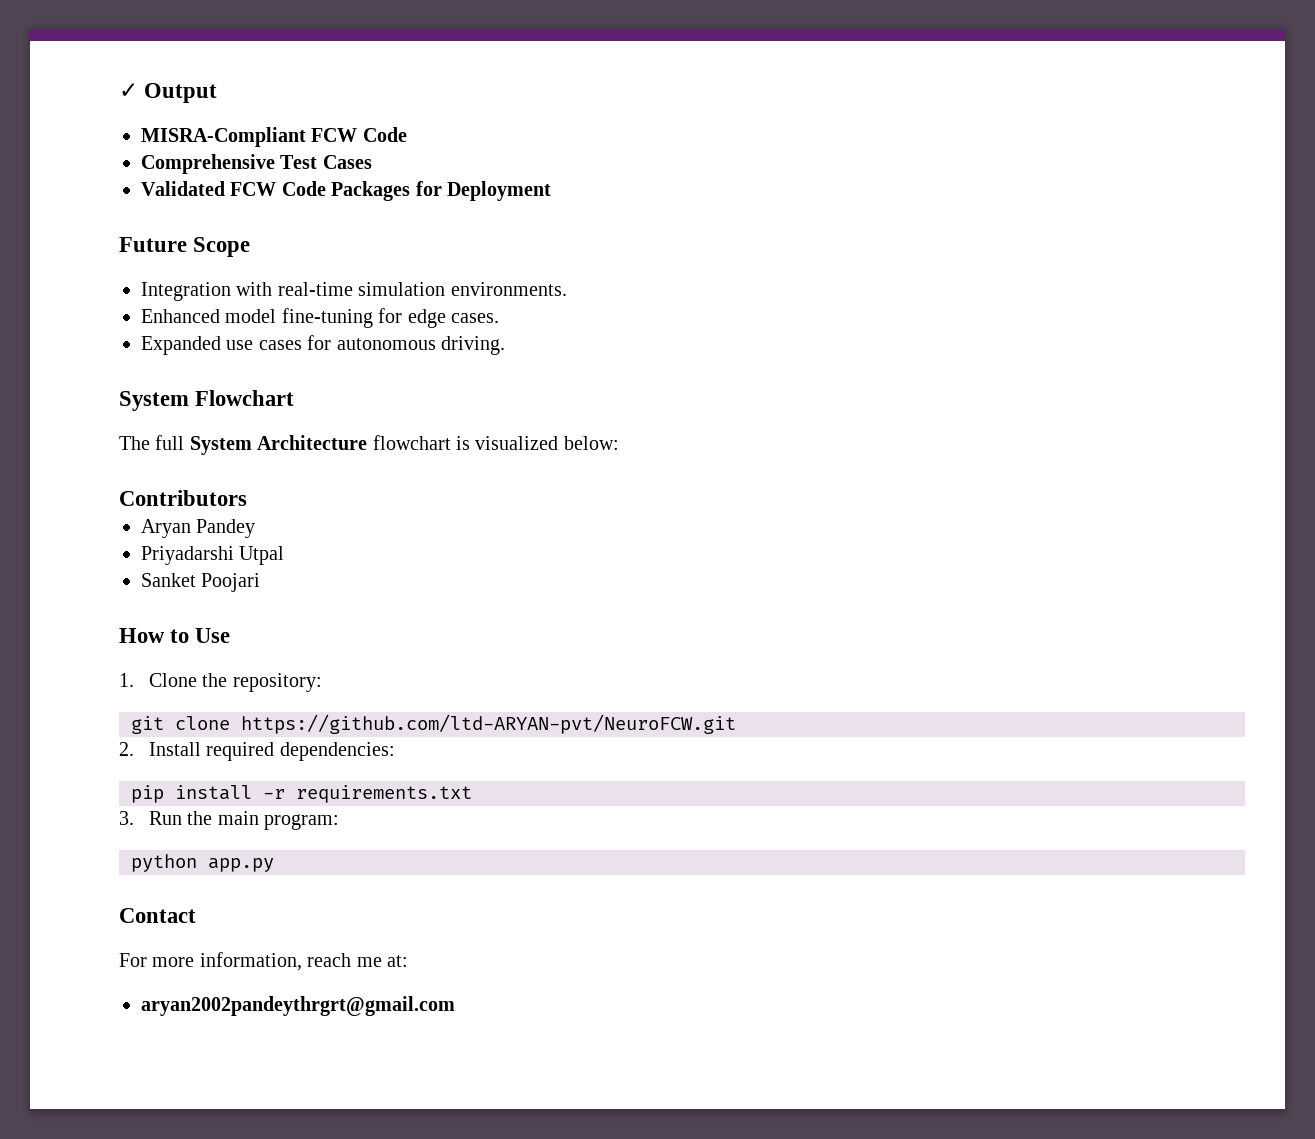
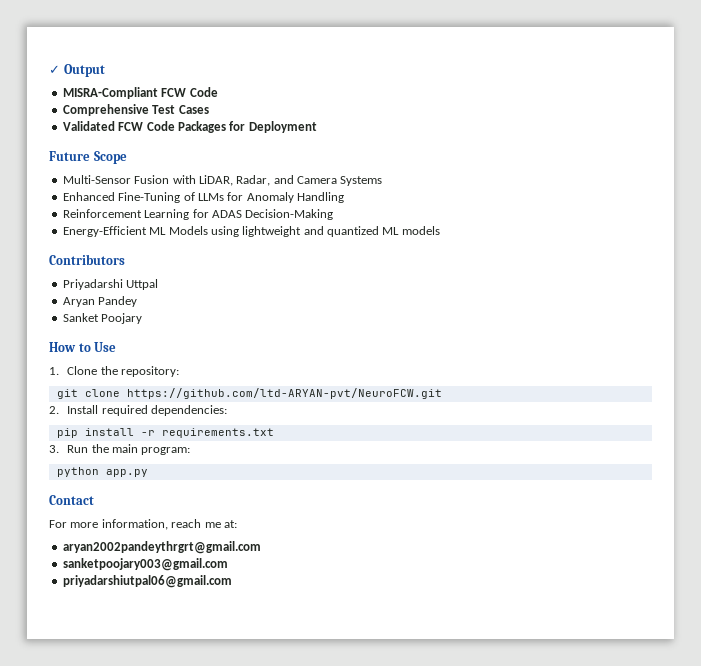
- Integration with real-time simulation environments.
- Enhanced model fine-tuning for edge cases.
- Expanded use cases for autonomous driving.
- System Flowchart
- The full System Architecture flowchart is visualized below:
+ Multi-Sensor Fusion with LiDAR, Radar, and Camera Systems
+ Enhanced Fine-Tuning of LLMs for Anomaly Handling
+ Reinforcement Learning for ADAS Decision-Making
+ Energy-Efficient ML Models using lightweight and quantized ML models
+ Priyadarshi Uttpal
- Priyadarshi Utpal
- Sanket Poojari
+ Sanket Poojary
+ sanketpoojary003@gmail.com
+ priyadarshiutpal06@gmail.com

